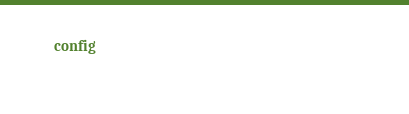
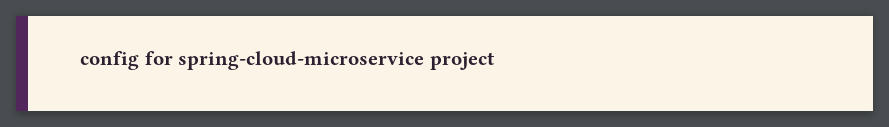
- config
+ config for spring-cloud-microservice project

